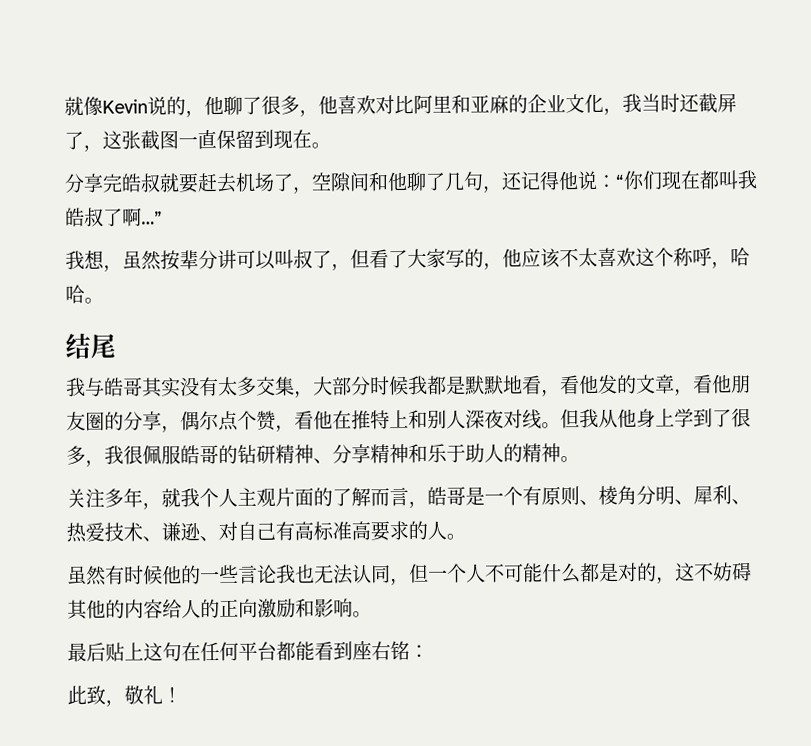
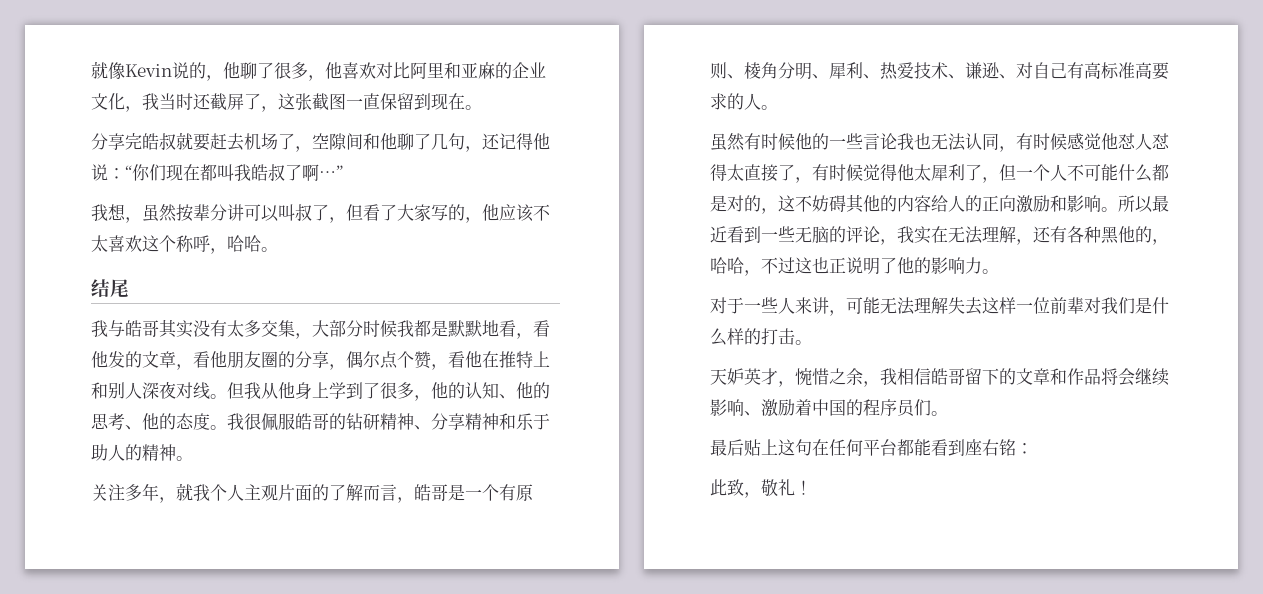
- 但我从他身上学到了很多，我很佩服皓哥的钻研精神、分享精神和乐于助人的精神。
+ 但我从他身上学到了很多，他的认知、他的思考、他的态度。我很佩服皓哥的钻研精神、分享精神和乐于助人的精神。
- 虽然有时候他的一些言论我也无法认同，但一个人不可能什么都是对的，这不妨碍其他的内容给人的正向激励和影响。
+ 虽然有时候他的一些言论我也无法认同，有时候感觉他怼人怼得太直接了，有时候觉得他太犀利了，但一个人不可能什么都是对的，这不妨碍其他的内容给人的正向激励和影响。所以最近看到一些无脑的评论，我实在无法理解，还有各种黑他的，哈哈，不过这也正说明了他的影响力。
+ 对于一些人来讲，可能无法理解失去这样一位前辈对我们是什么样的打击。
+ 天妒英才，惋惜之余，我相信皓哥留下的文章和作品将会继续影响、激励着中国的程序员们。

